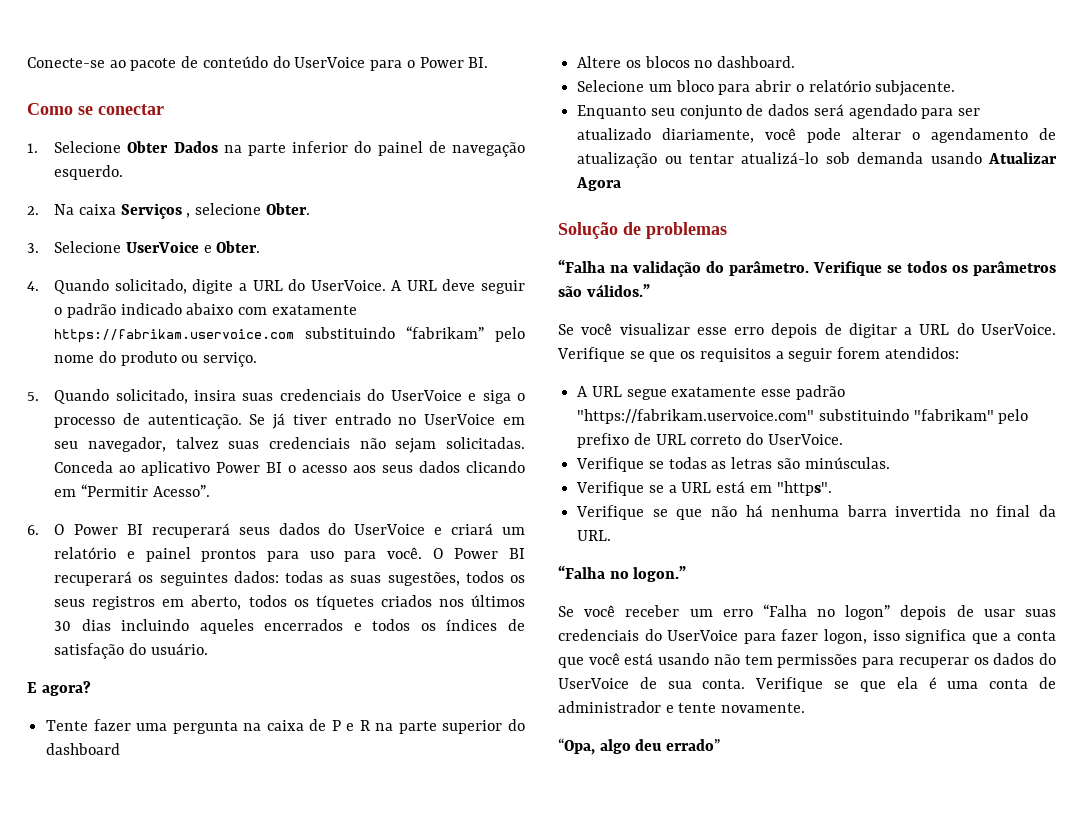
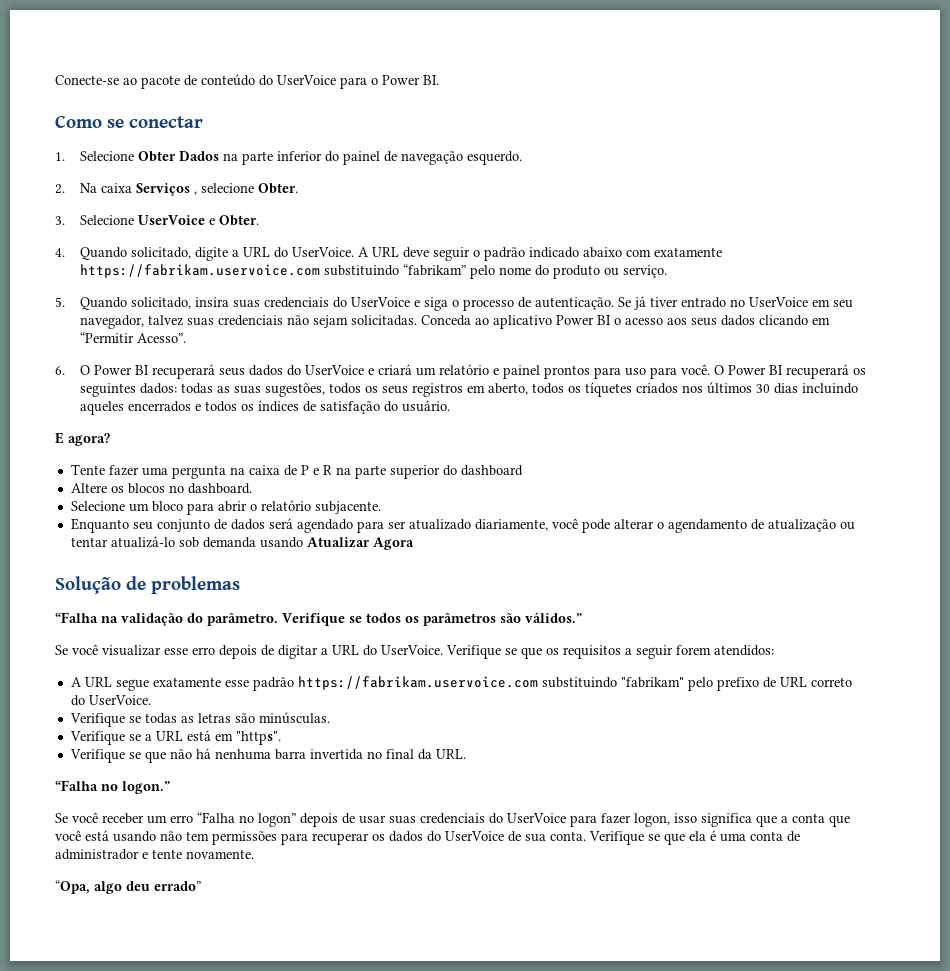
- A URL segue exatamente esse padrão "https://fabrikam.uservoice.com" substituindo "fabrikam" pelo prefixo de URL correto do UserVoice.
+ A URL segue exatamente esse padrão https://fabrikam.uservoice.com substituindo "fabrikam" pelo prefixo de URL correto do UserVoice.

